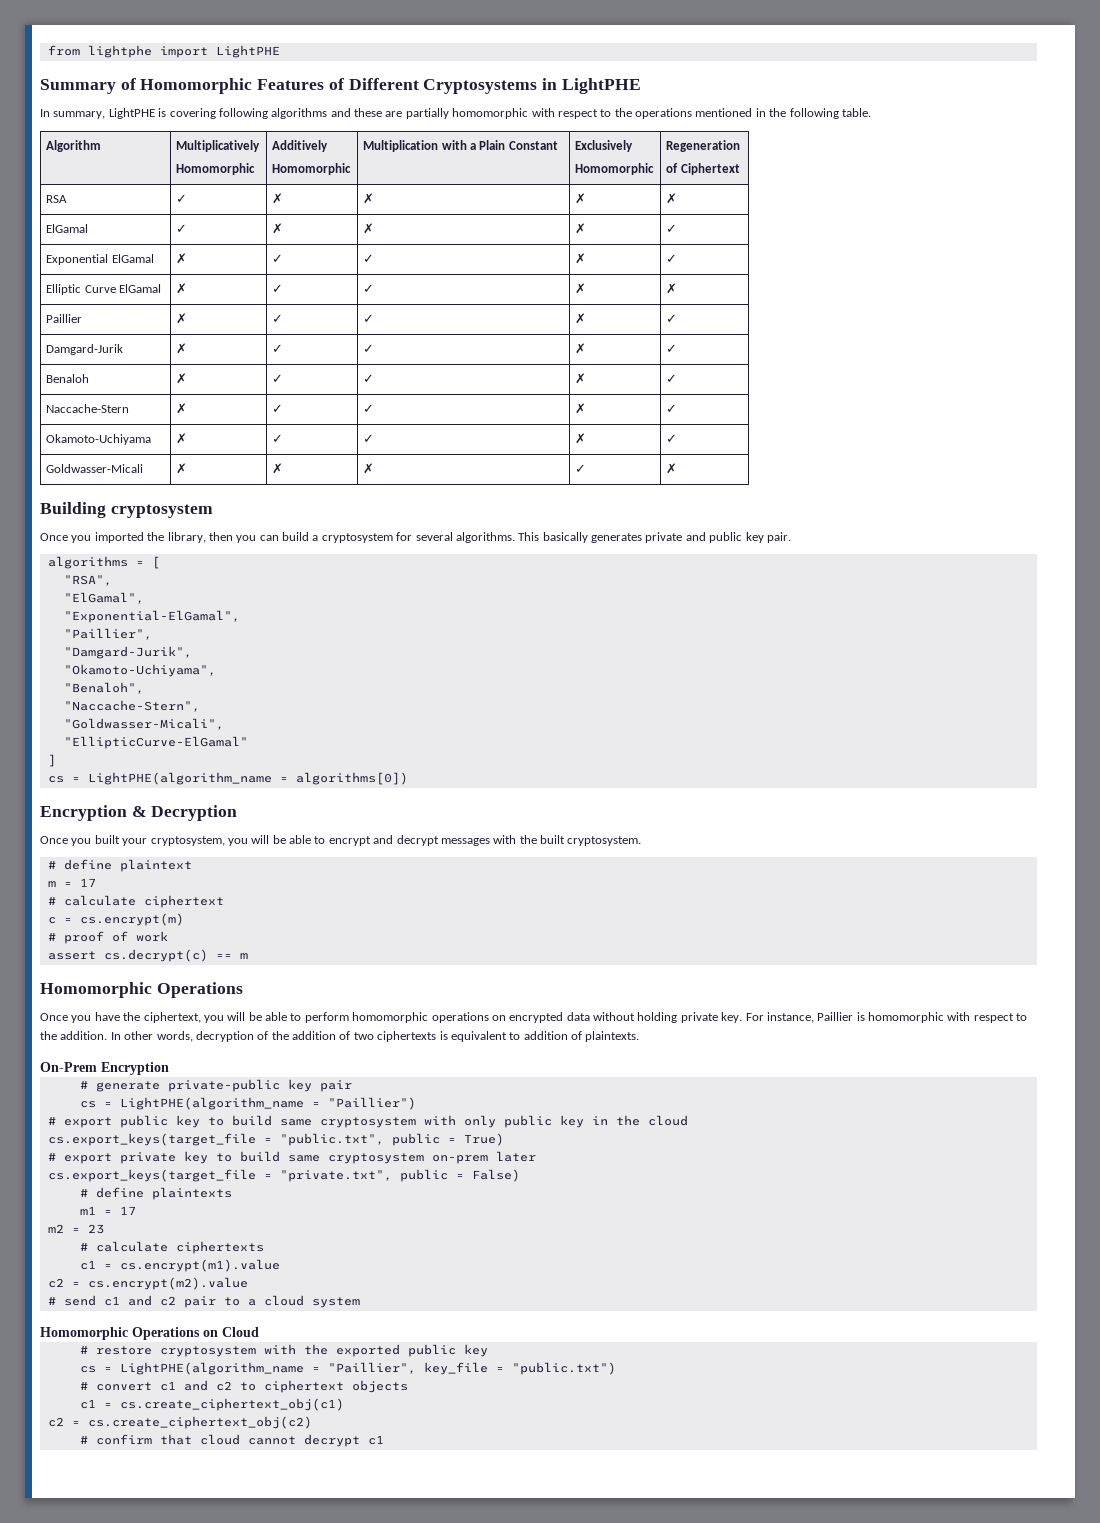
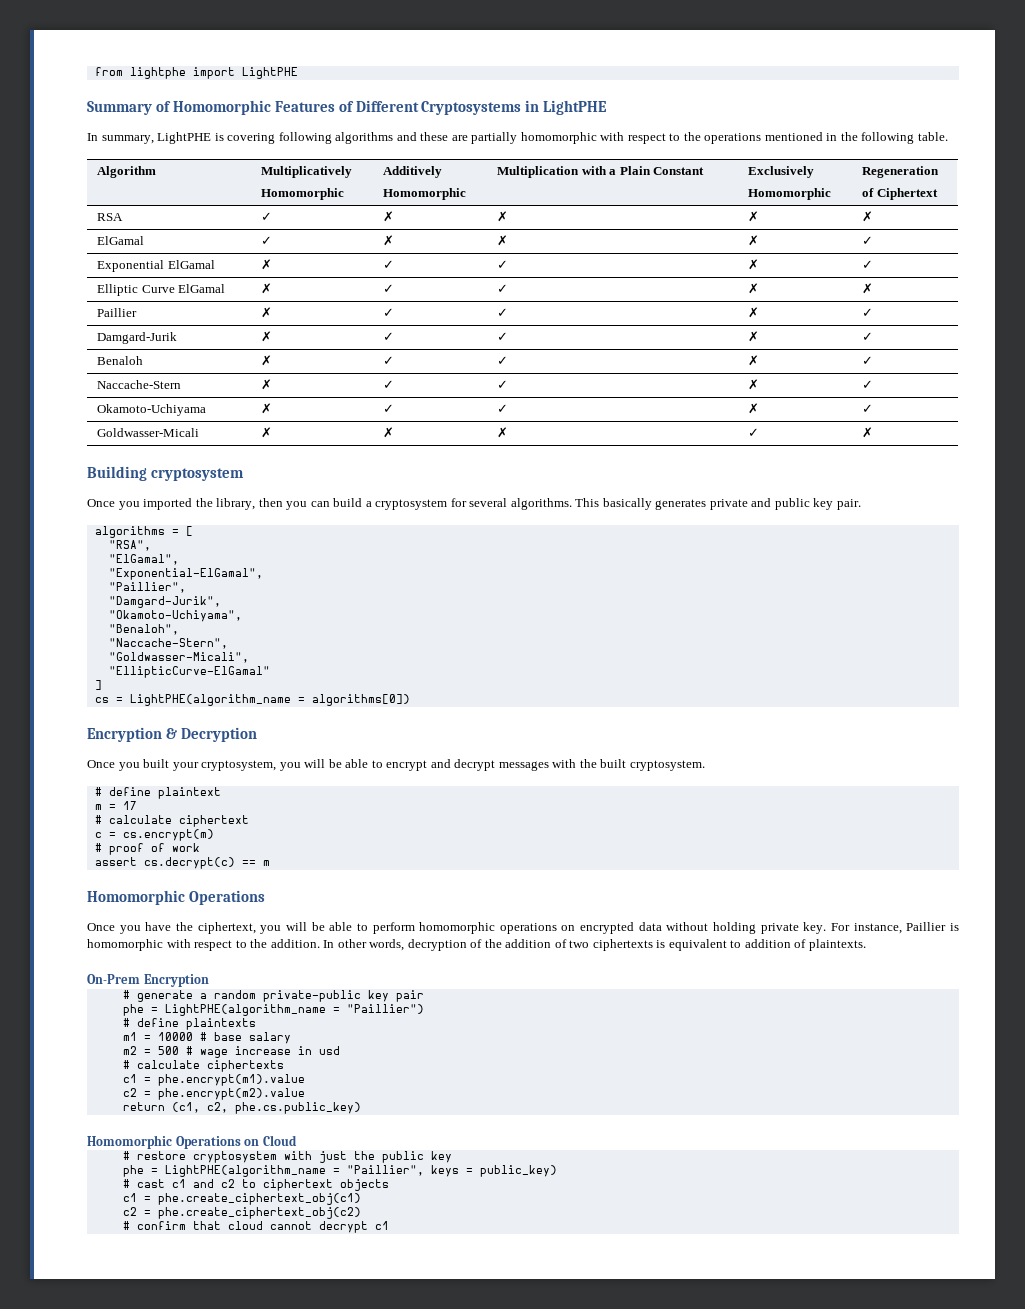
- # generate private-public key pair
+ # generate a random private-public key pair
- cs = LightPHE(algorithm_name = "Paillier")
+ phe = LightPHE(algorithm_name = "Paillier")
- # export public key to build same cryptosystem with only public key in the cloud
- cs.export_keys(target_file = "public.txt", public = True)
- # export private key to build same cryptosystem on-prem later
- cs.export_keys(target_file = "private.txt", public = False)
- m1 = 17
- m2 = 23
+ m1 = 10000 # base salary
+ m2 = 500 # wage increase in usd
- c1 = cs.encrypt(m1).value
- c2 = cs.encrypt(m2).value
- # send c1 and c2 pair to a cloud system
+ c1 = phe.encrypt(m1).value
+ c2 = phe.encrypt(m2).value
+ return (c1, c2, phe.cs.public_key)
- # restore cryptosystem with the exported public key
+ # restore cryptosystem with just the public key
- cs = LightPHE(algorithm_name = "Paillier", key_file = "public.txt")
- # convert c1 and c2 to ciphertext objects
+ phe = LightPHE(algorithm_name = "Paillier", keys = public_key)
+ # cast c1 and c2 to ciphertext objects
- c1 = cs.create_ciphertext_obj(c1)
- c2 = cs.create_ciphertext_obj(c2)
+ c1 = phe.create_ciphertext_obj(c1)
+ c2 = phe.create_ciphertext_obj(c2)

